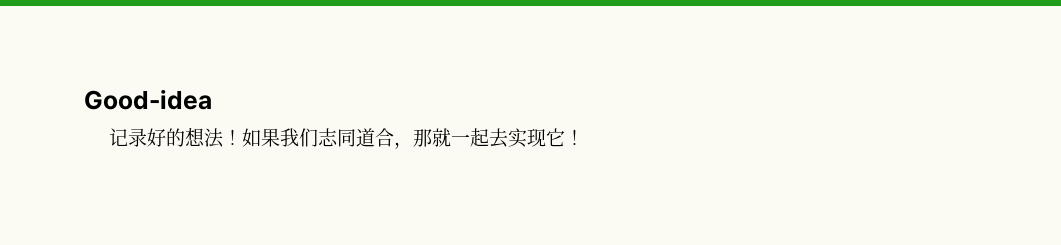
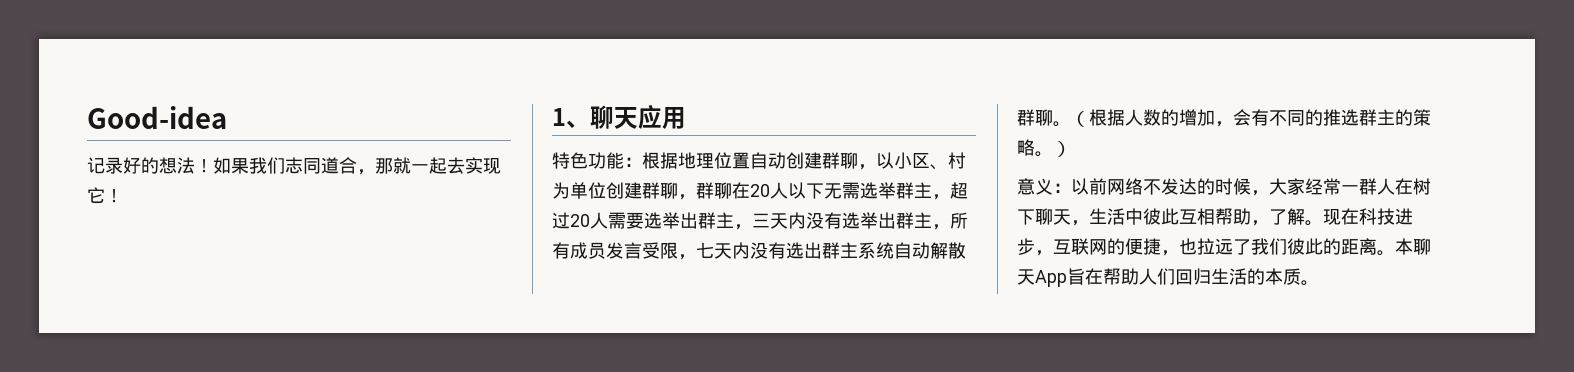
+ 1、聊天应用
+ 特色功能：根据地理位置自动创建群聊，以小区、村为单位创建群聊，群聊在20人以下无需选举群主，超过20人需要选举出群主，三天内没有选举出群主，所有成员发言受限，七天内没有选出群主系统自动解散群聊。（根据人数的增加，会有不同的推选群主的策略。）
+ 意义：以前网络不发达的时候，大家经常一群人在树下聊天，生活中彼此互相帮助，了解。现在科技进步，互联网的便捷，也拉远了我们彼此的距离。本聊天App旨在帮助人们回归生活的本质。

